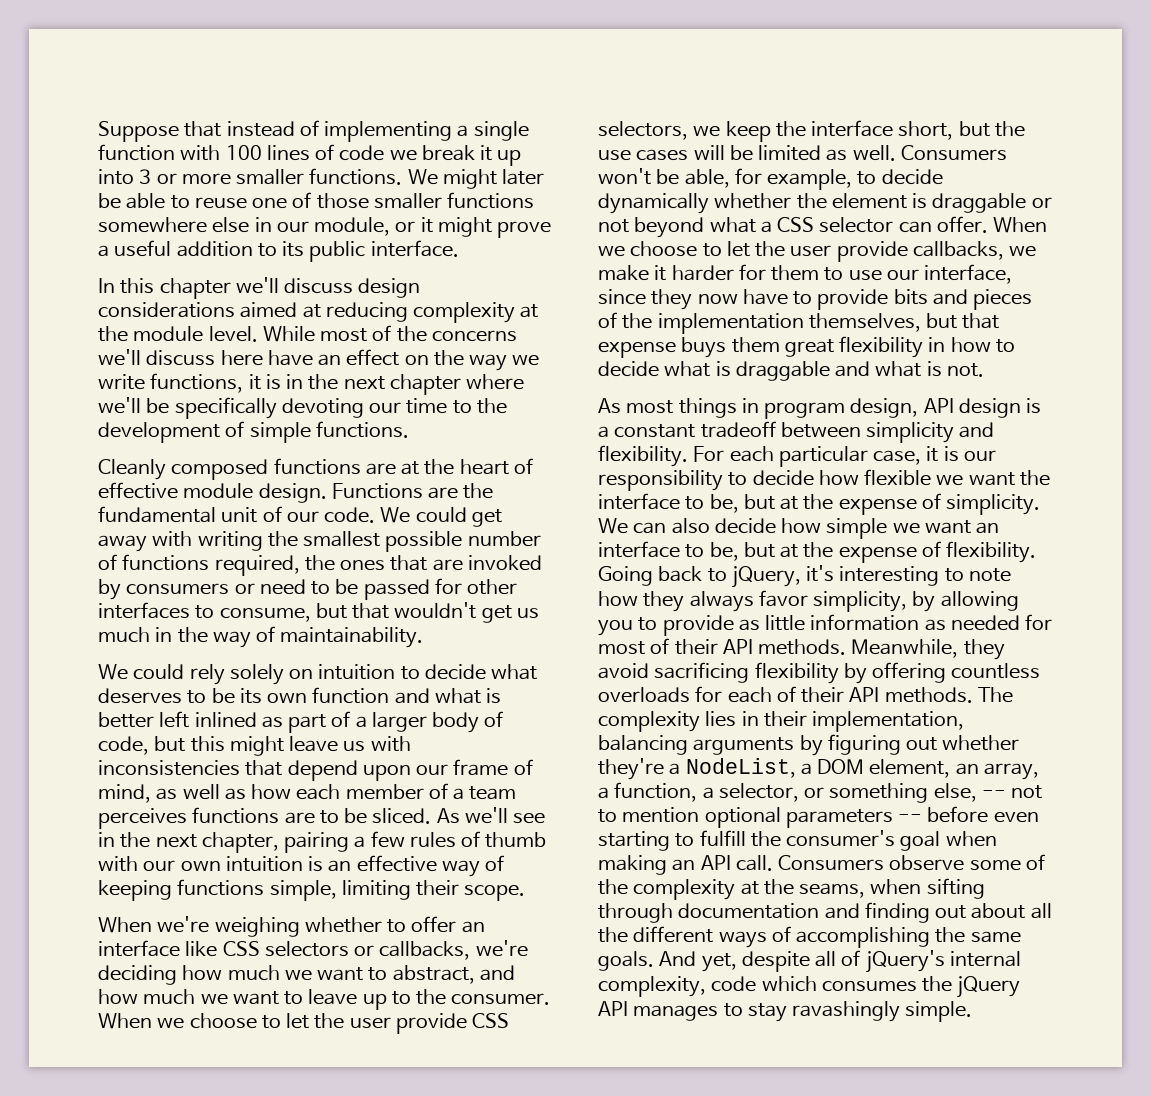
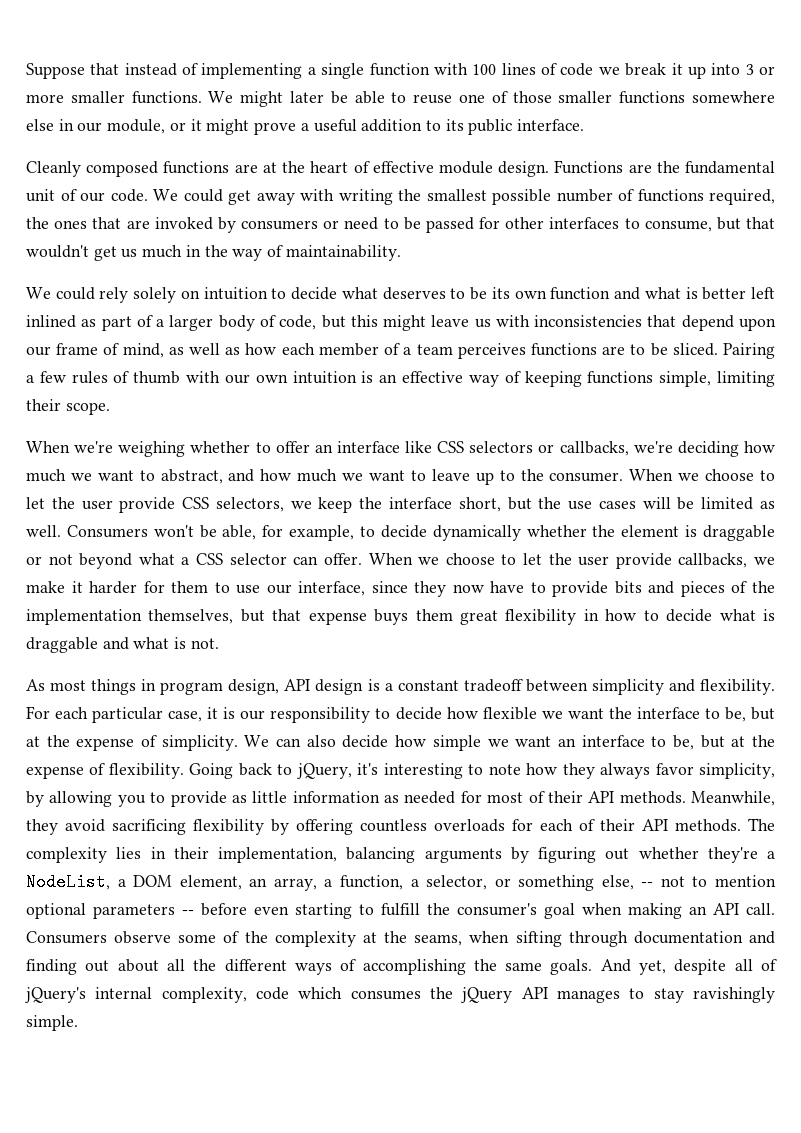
- In this chapter we'll discuss design considerations aimed at reducing complexity at the module level. While most of the concerns we'll discuss here have an effect on the way we write functions, it is in the next chapter where we'll be specifically devoting our time to the development of simple functions.
- As we'll see in the next chapter, pairing a few rules of thumb with our own intuition is an effective way of keeping functions simple, limiting their scope.
+ Pairing a few rules of thumb with our own intuition is an effective way of keeping functions simple, limiting their scope.
- And yet, despite all of jQuery's internal complexity, code which consumes the jQuery API manages to stay ravashingly simple.
+ And yet, despite all of jQuery's internal complexity, code which consumes the jQuery API manages to stay ravishingly simple.

